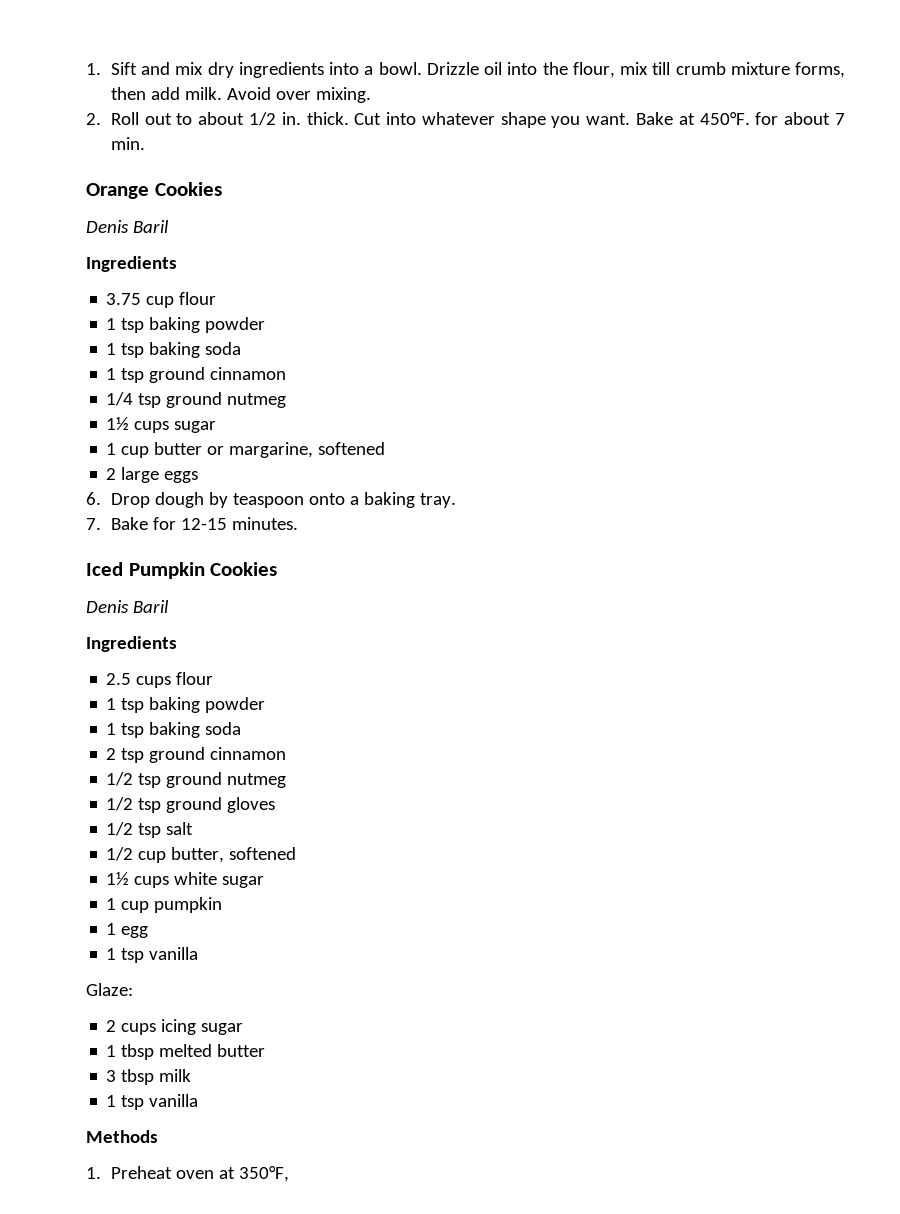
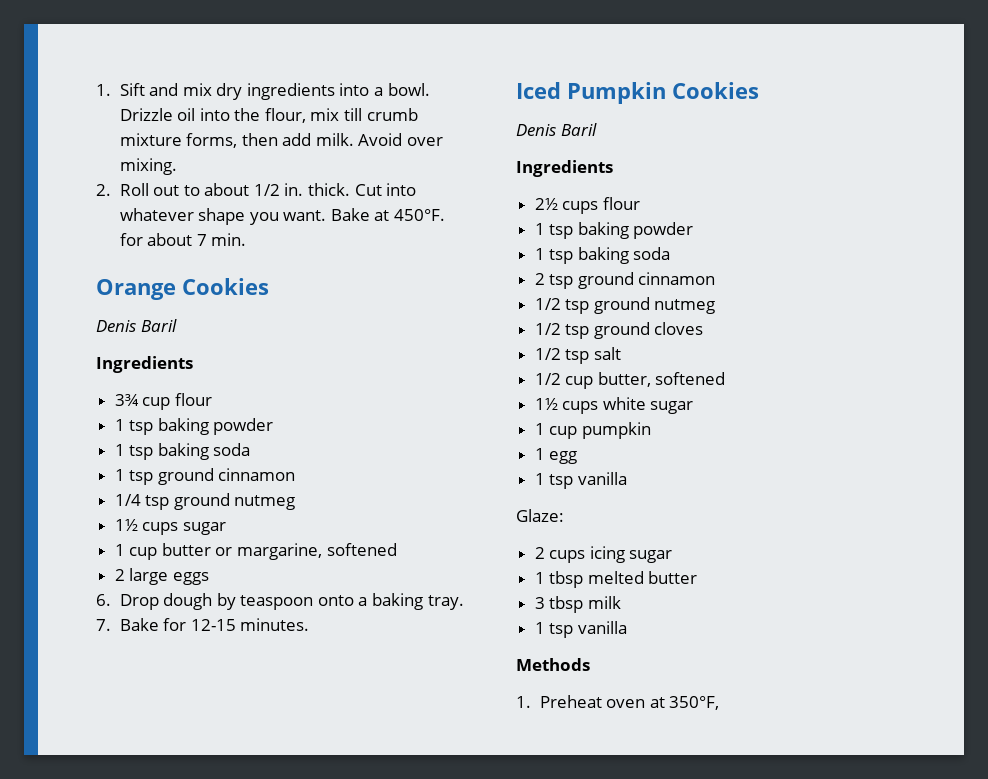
- 3.75 cup flour
+ 3¾ cup flour
- 2.5 cups flour
+ 2½ cups flour
- 1/2 tsp ground gloves
+ 1/2 tsp ground cloves

